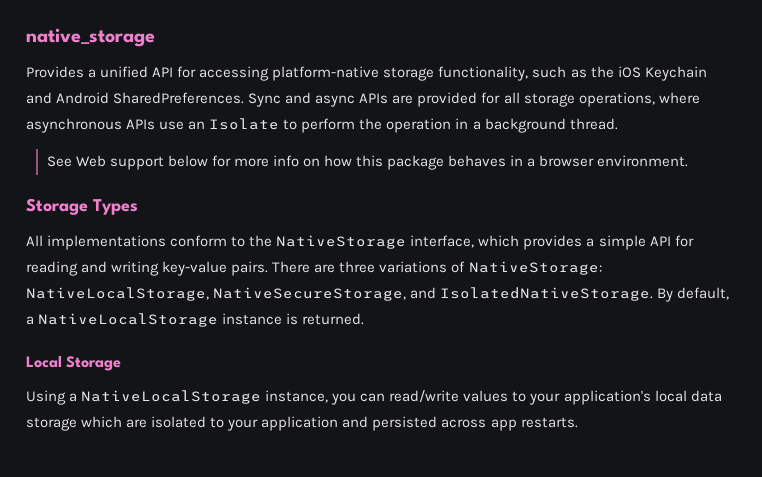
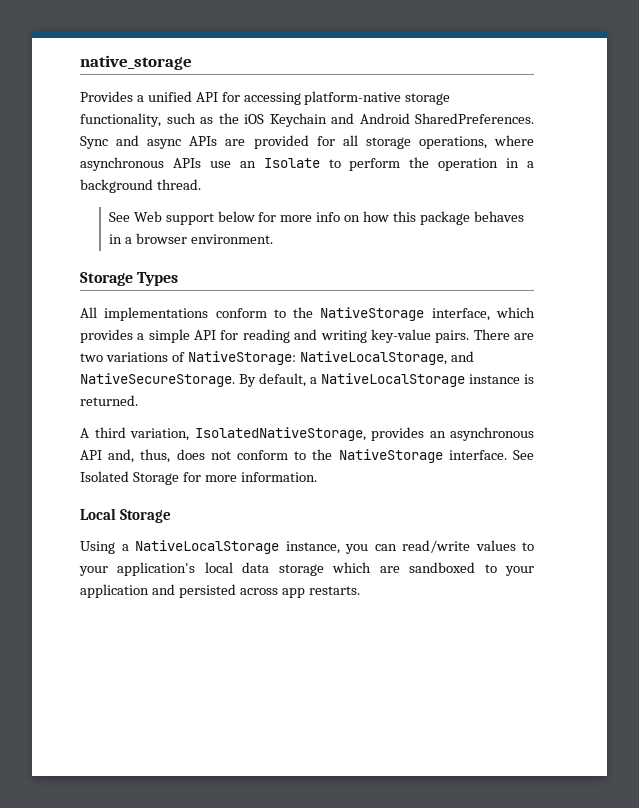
- There are three variations of NativeStorage: NativeLocalStorage, NativeSecureStorage, and IsolatedNativeStorage.
+ There are two variations of NativeStorage: NativeLocalStorage, and NativeSecureStorage.
+ A third variation, IsolatedNativeStorage, provides an asynchronous API and, thus, does not conform to the NativeStorage interface. See Isolated Storage for more information.
- Using a NativeLocalStorage instance, you can read/write values to your application's local data storage which are isolated to your application and persisted across app restarts.
+ Using a NativeLocalStorage instance, you can read/write values to your application's local data storage which are sandboxed to your application and persisted across app restarts.

